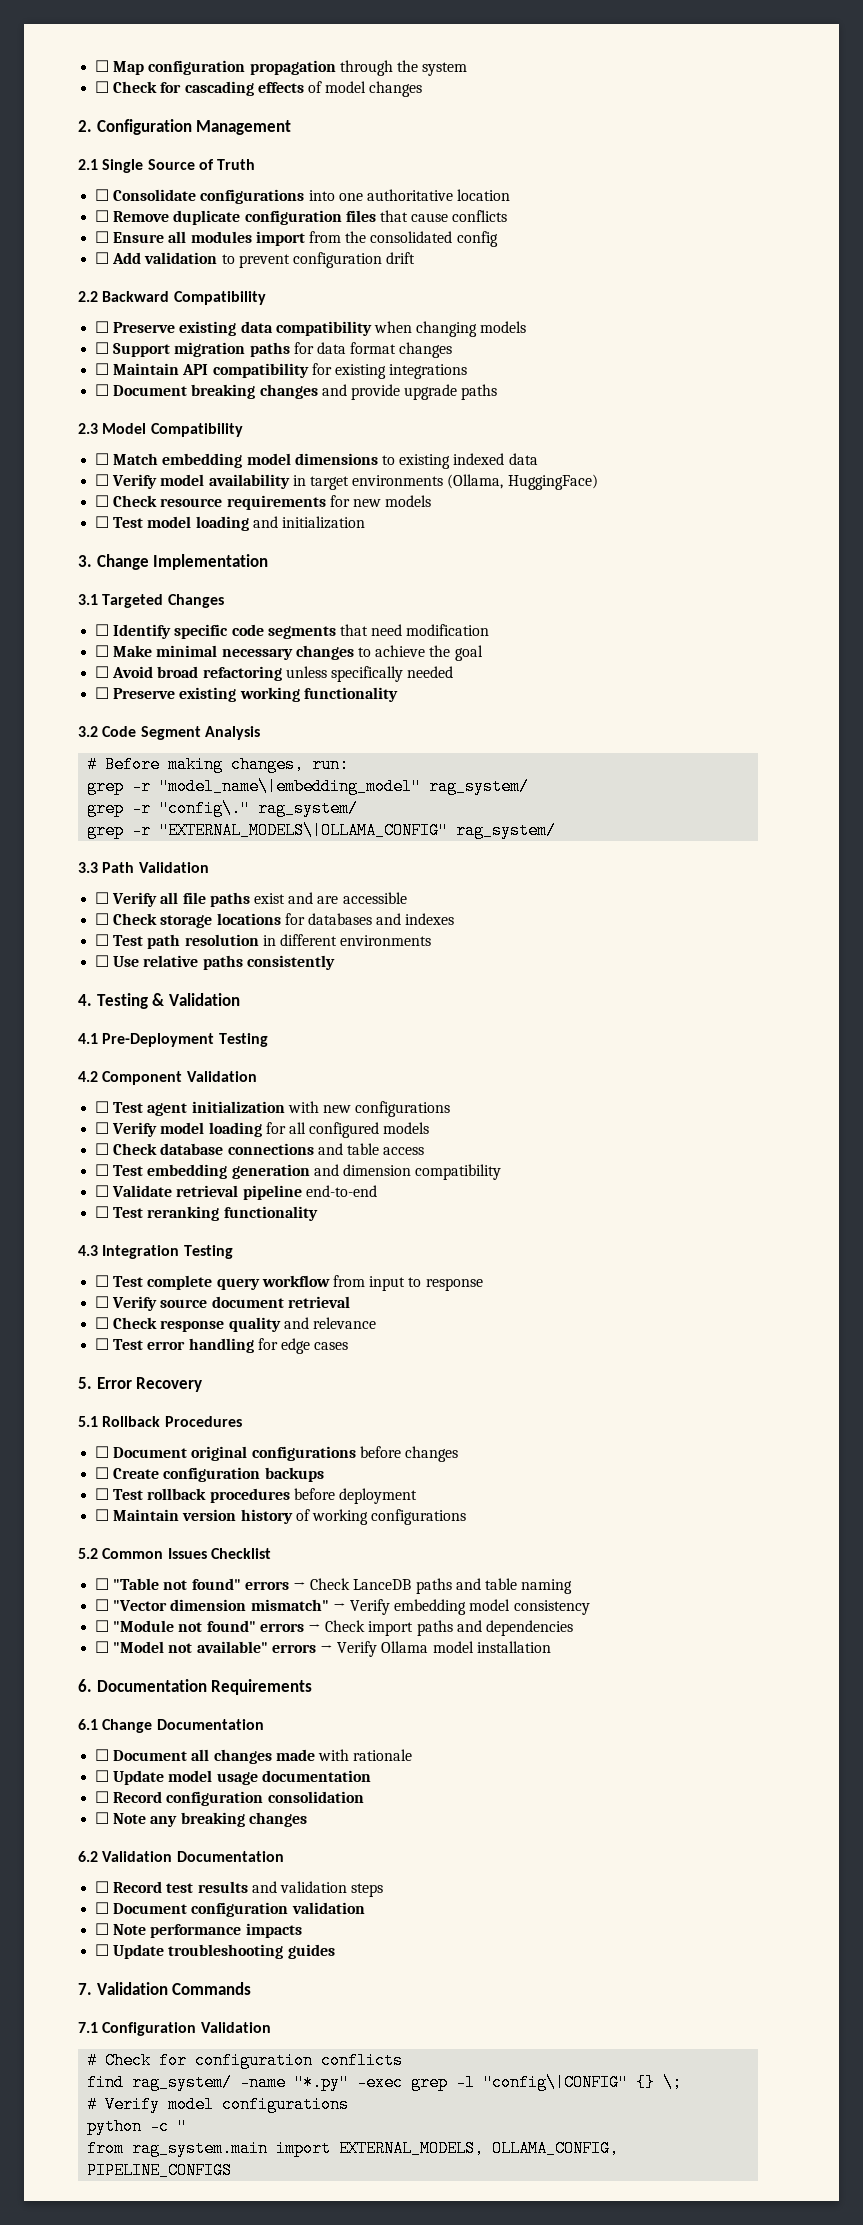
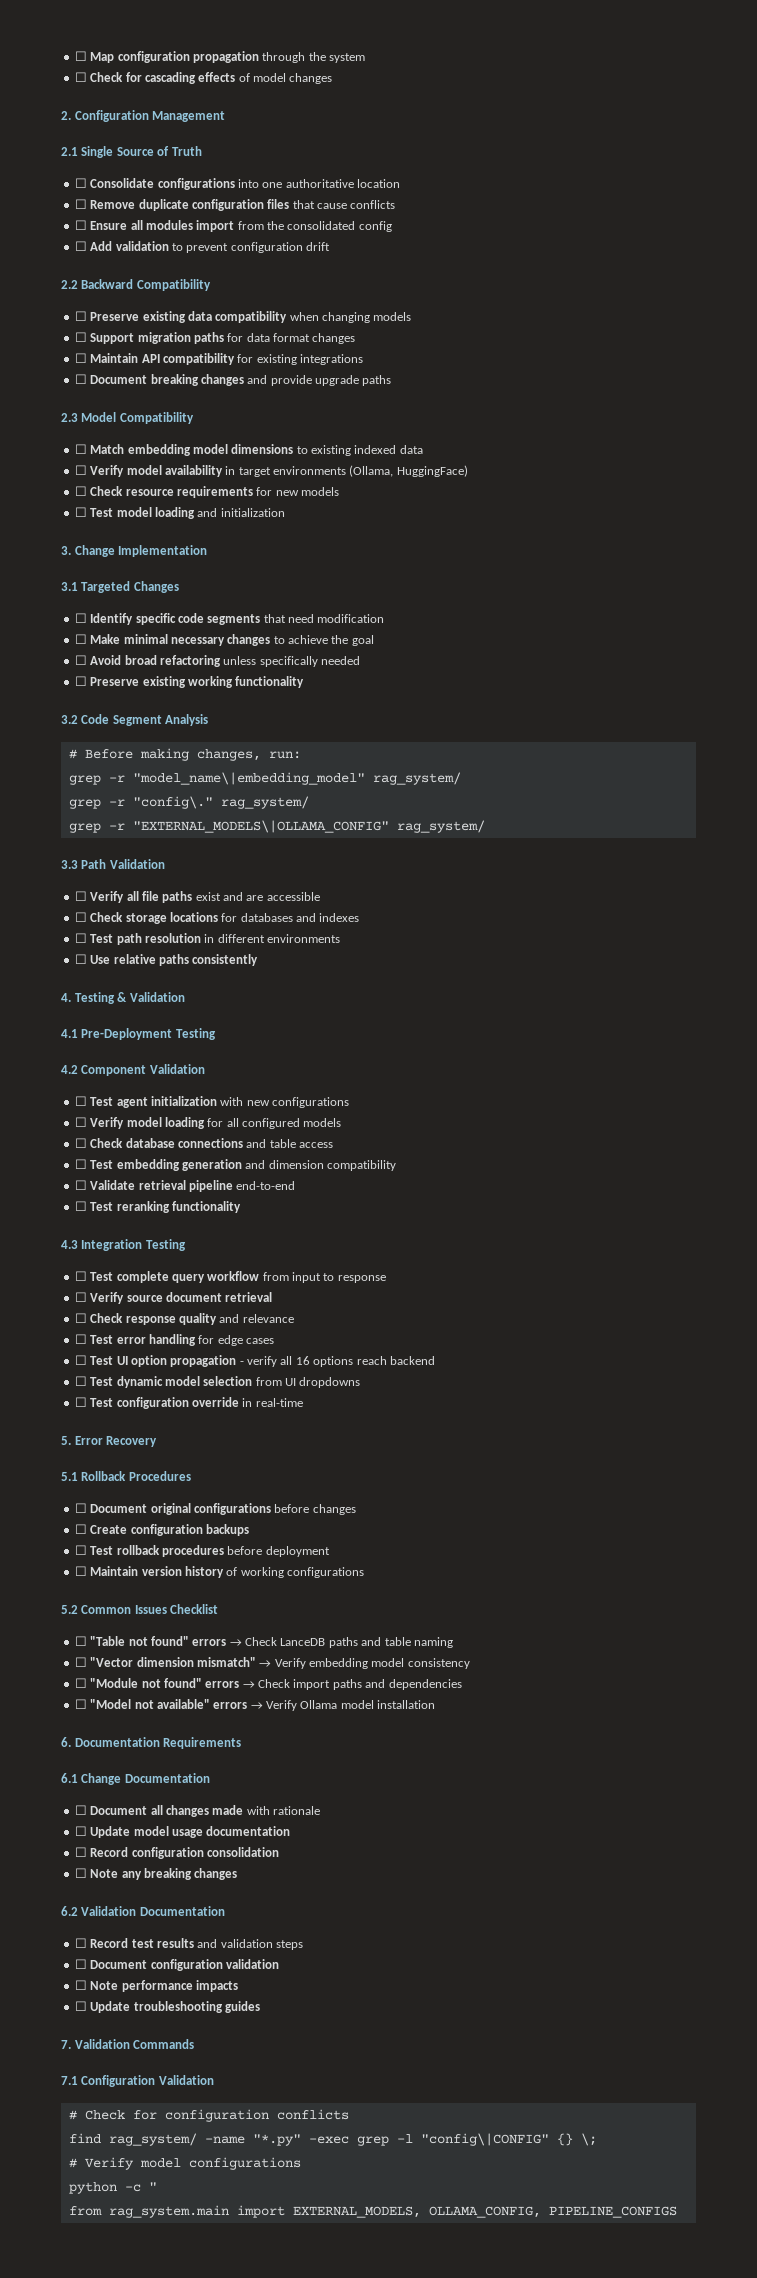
+ ☐ Test UI option propagation - verify all 16 options reach backend
+ ☐ Test dynamic model selection from UI dropdowns
+ ☐ Test configuration override in real-time

